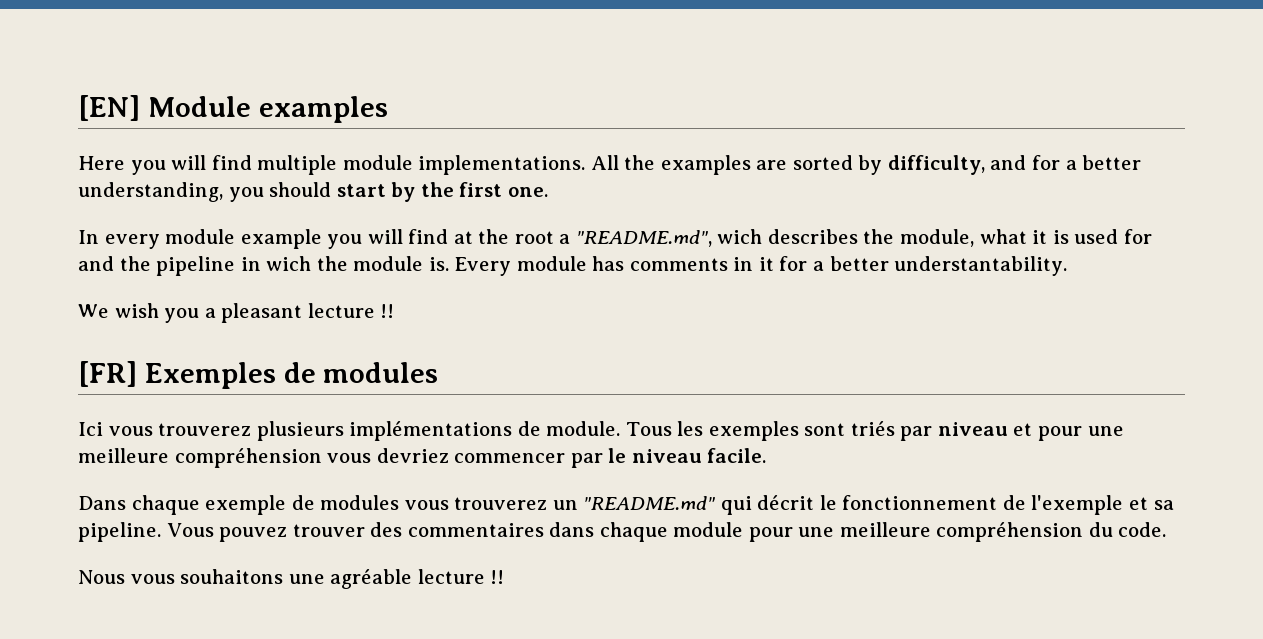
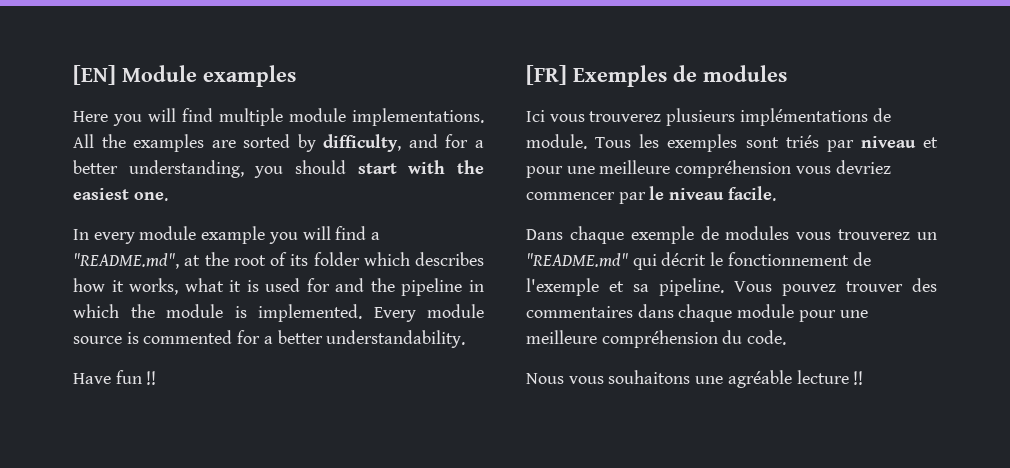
- All the examples are sorted by difficulty, and for a better understanding, you should start by the first one.
+ All the examples are sorted by difficulty, and for a better understanding, you should start with the easiest one.
- In every module example you will find at the root a "README.md", wich describes the module, what it is used for and the pipeline in wich the module is. Every module has comments in it for a better understantability.
- We wish you a pleasant lecture !!
+ In every module example you will find a "README.md", at the root of its folder which describes how it works, what it is used for and the pipeline in which the module is implemented. Every module source is commented for a better understandability.
+ Have fun !!

